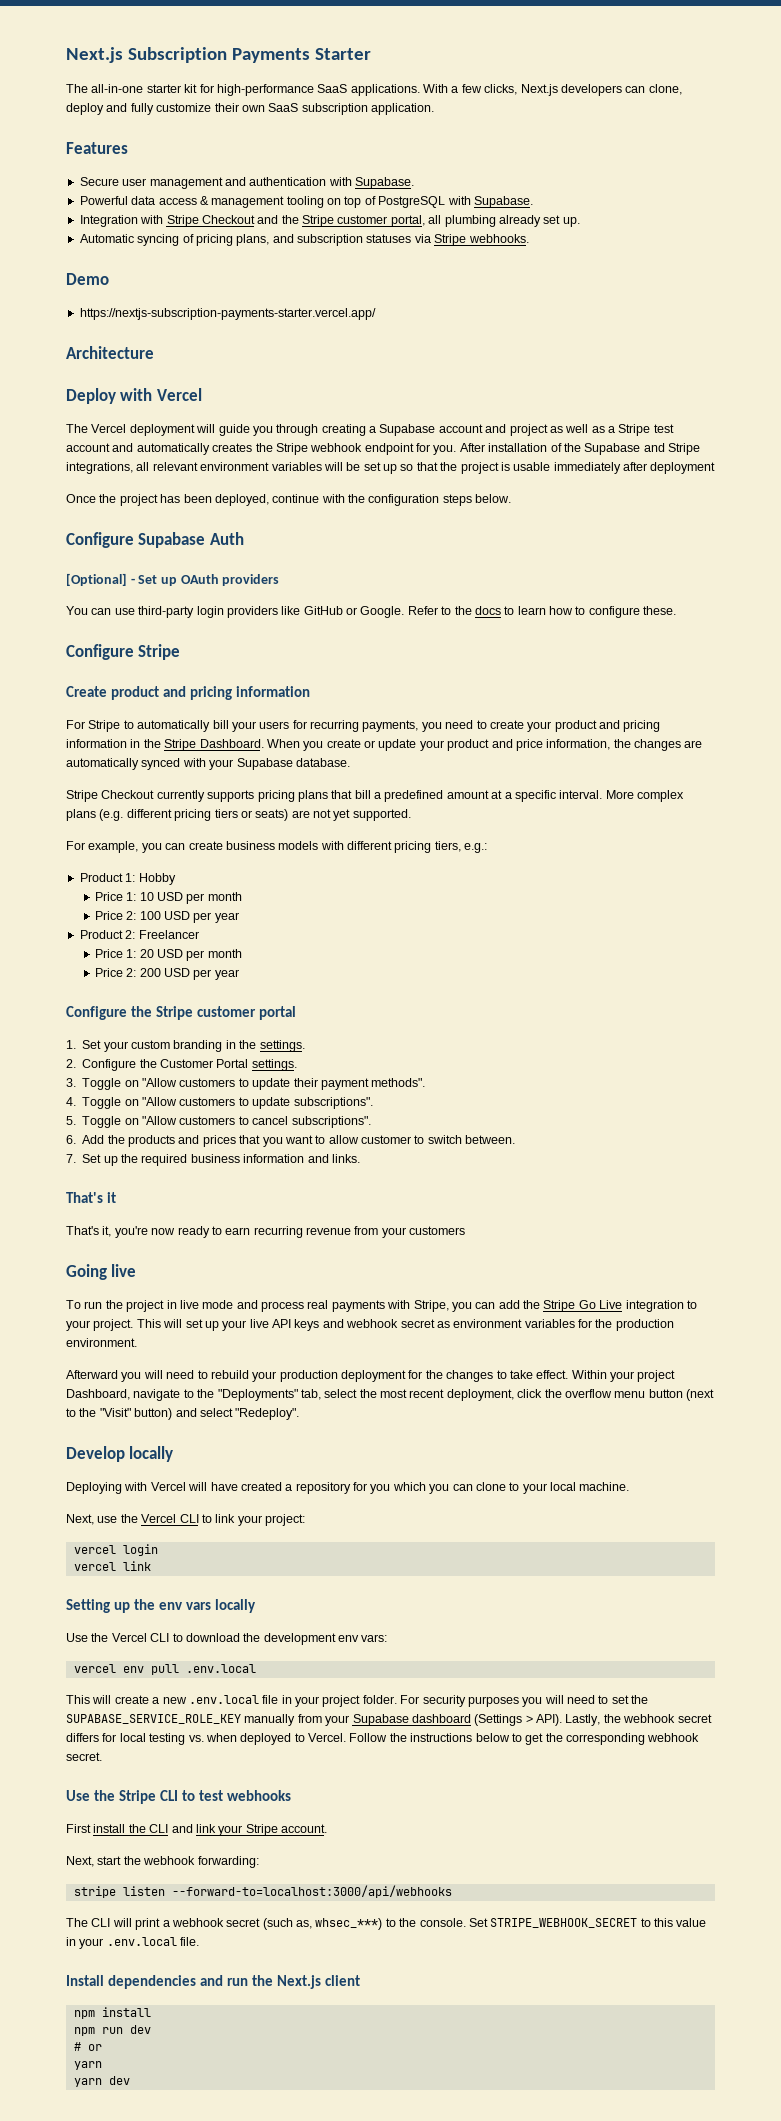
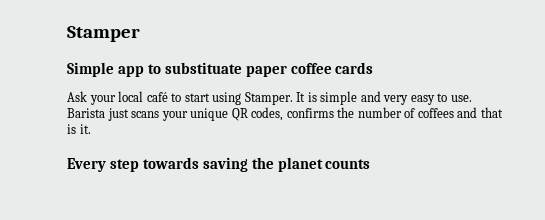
- Next.js Subscription Payments Starter
- The all-in-one starter kit for high-performance SaaS applications. With a few clicks, Next.js developers can clone, deploy and fully customize their own SaaS subscription application.
- Features
- Secure user management and authentication with Supabase.
- Powerful data access & management tooling on top of PostgreSQL with Supabase.
- Integration with Stripe Checkout and the Stripe customer portal, all plumbing already set up.
- Automatic syncing of pricing plans, and subscription statuses via Stripe webhooks.
- Demo
- https://nextjs-subscription-payments-starter.vercel.app/
- Architecture
- Deploy with Vercel
- The Vercel deployment will guide you through creating a Supabase account and project as well as a Stripe test account and automatically creates the Stripe webhook endpoint for you. After installation of the Supabase and Stripe integrations, all relevant environment variables will be set up so that the project is usable immediately after deployment
- Once the project has been deployed, continue with the configuration steps below.
- Configure Supabase Auth
- [Optional] - Set up OAuth providers
- You can use third-party login providers like GitHub or Google. Refer to the docs to learn how to configure these.
- Configure Stripe
- Create product and pricing information
- For Stripe to automatically bill your users for recurring payments, you need to create your product and pricing information in the Stripe Dashboard. When you create or update your product and price information, the changes are automatically synced with your Supabase database.
- Stripe Checkout currently supports pricing plans that bill a predefined amount at a specific interval. More complex plans (e.g. different pricing tiers or seats) are not yet supported.
- For example, you can create business models with different pricing tiers, e.g.:
- Product 1: Hobby
- Price 1: 10 USD per month
- Price 2: 100 USD per year
- Product 2: Freelancer
- Price 1: 20 USD per month
- Price 2: 200 USD per year
- Configure the Stripe customer portal
- 1. Set your custom branding in the settings.
- 2. Configure the Customer Portal settings.
- 3. Toggle on "Allow customers to update their payment methods".
- 4. Toggle on "Allow customers to update subscriptions".
- 5. Toggle on "Allow customers to cancel subscriptions".
- 6. Add the products and prices that you want to allow customer to switch between.
- 7. Set up the required business information and links.
- That's it
- That's it, you're now ready to earn recurring revenue from your customers
- Going live
- To run the project in live mode and process real payments with Stripe, you can add the Stripe Go Live integration to your project. This will set up your live API keys and webhook secret as environment variables for the production environment.
- Afterward you will need to rebuild your production deployment for the changes to take effect. Within your project Dashboard, navigate to the "Deployments" tab, select the most recent deployment, click the overflow menu button (next to the "Visit" button) and select "Redeploy".
- Develop locally
- Deploying with Vercel will have created a repository for you which you can clone to your local machine.
- Next, use the Vercel CLI to link your project:
- vercel login
- vercel link
- Setting up the env vars locally
- Use the Vercel CLI to download the development env vars:
- vercel env pull .env.local
- This will create a new .env.local file in your project folder. For security purposes you will need to set the SUPABASE_SERVICE_ROLE_KEY manually from your Supabase dashboard (Settings > API). Lastly, the webhook secret differs for local testing vs. when deployed to Vercel. Follow the instructions below to get the corresponding webhook secret.
- Use the Stripe CLI to test webhooks
- First install the CLI and link your Stripe account.
- Next, start the webhook forwarding:
- stripe listen --forward-to=localhost:3000/api/webhooks
- The CLI will print a webhook secret (such as, whsec_***) to the console. Set STRIPE_WEBHOOK_SECRET to this value in your .env.local file.
- Install dependencies and run the Next.js client
- npm install
- npm run dev
- # or
- yarn
- yarn dev
+ Stamper
+ Simple app to substituate paper coffee cards
+ Ask your local café to start using Stamper. It is simple and very easy to use. Barista just scans your unique QR codes, confirms the number of coffees and that is it.
+ Every step towards saving the planet counts

